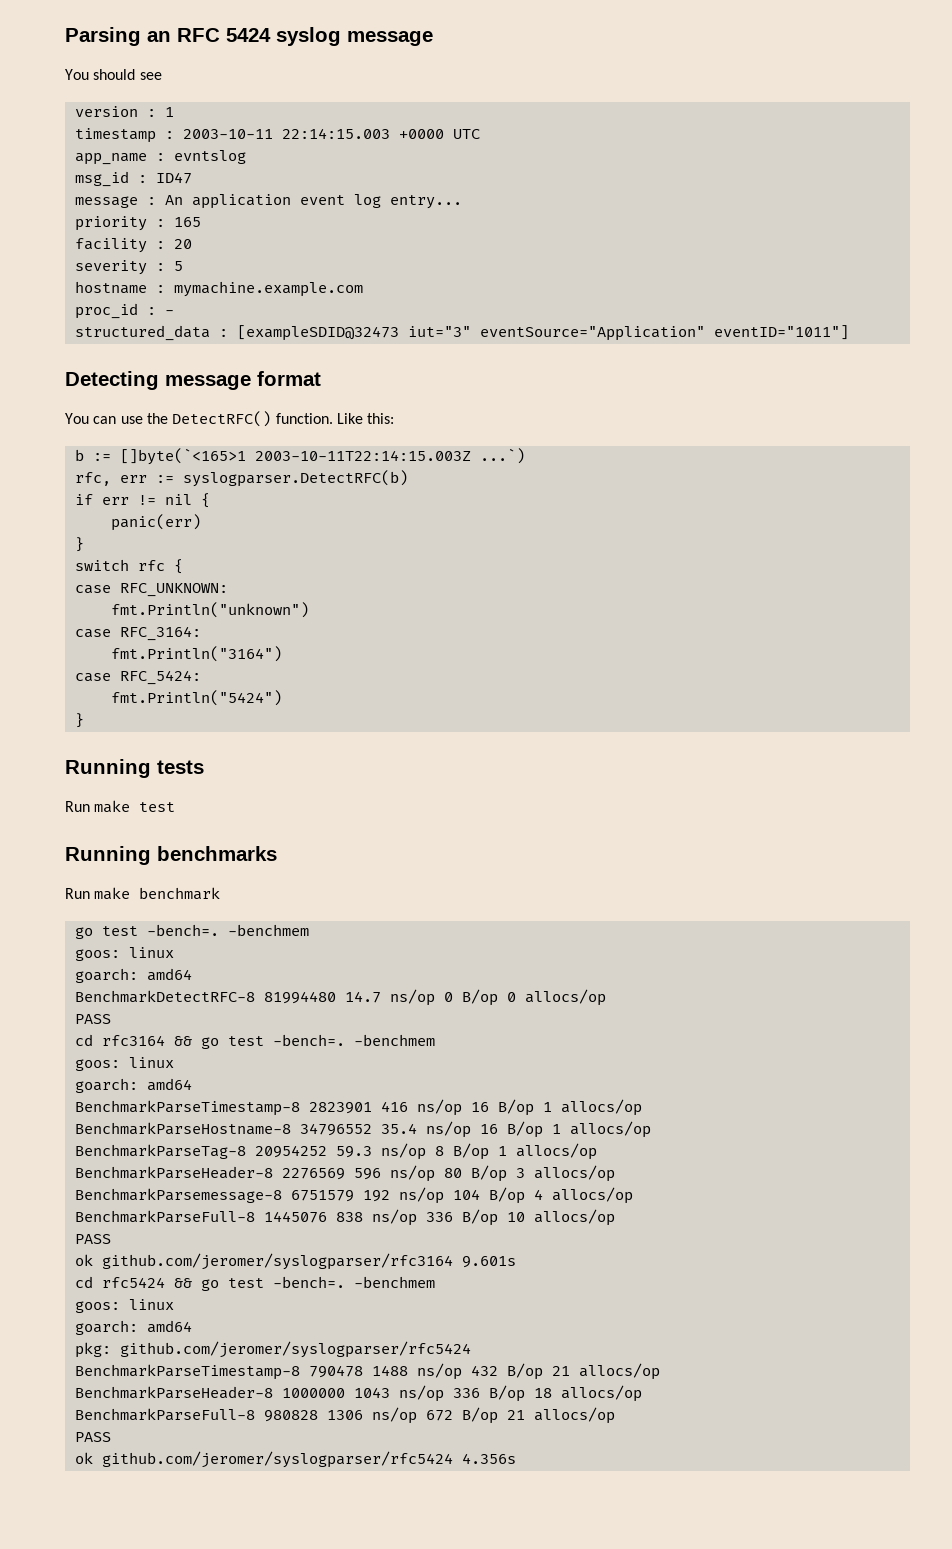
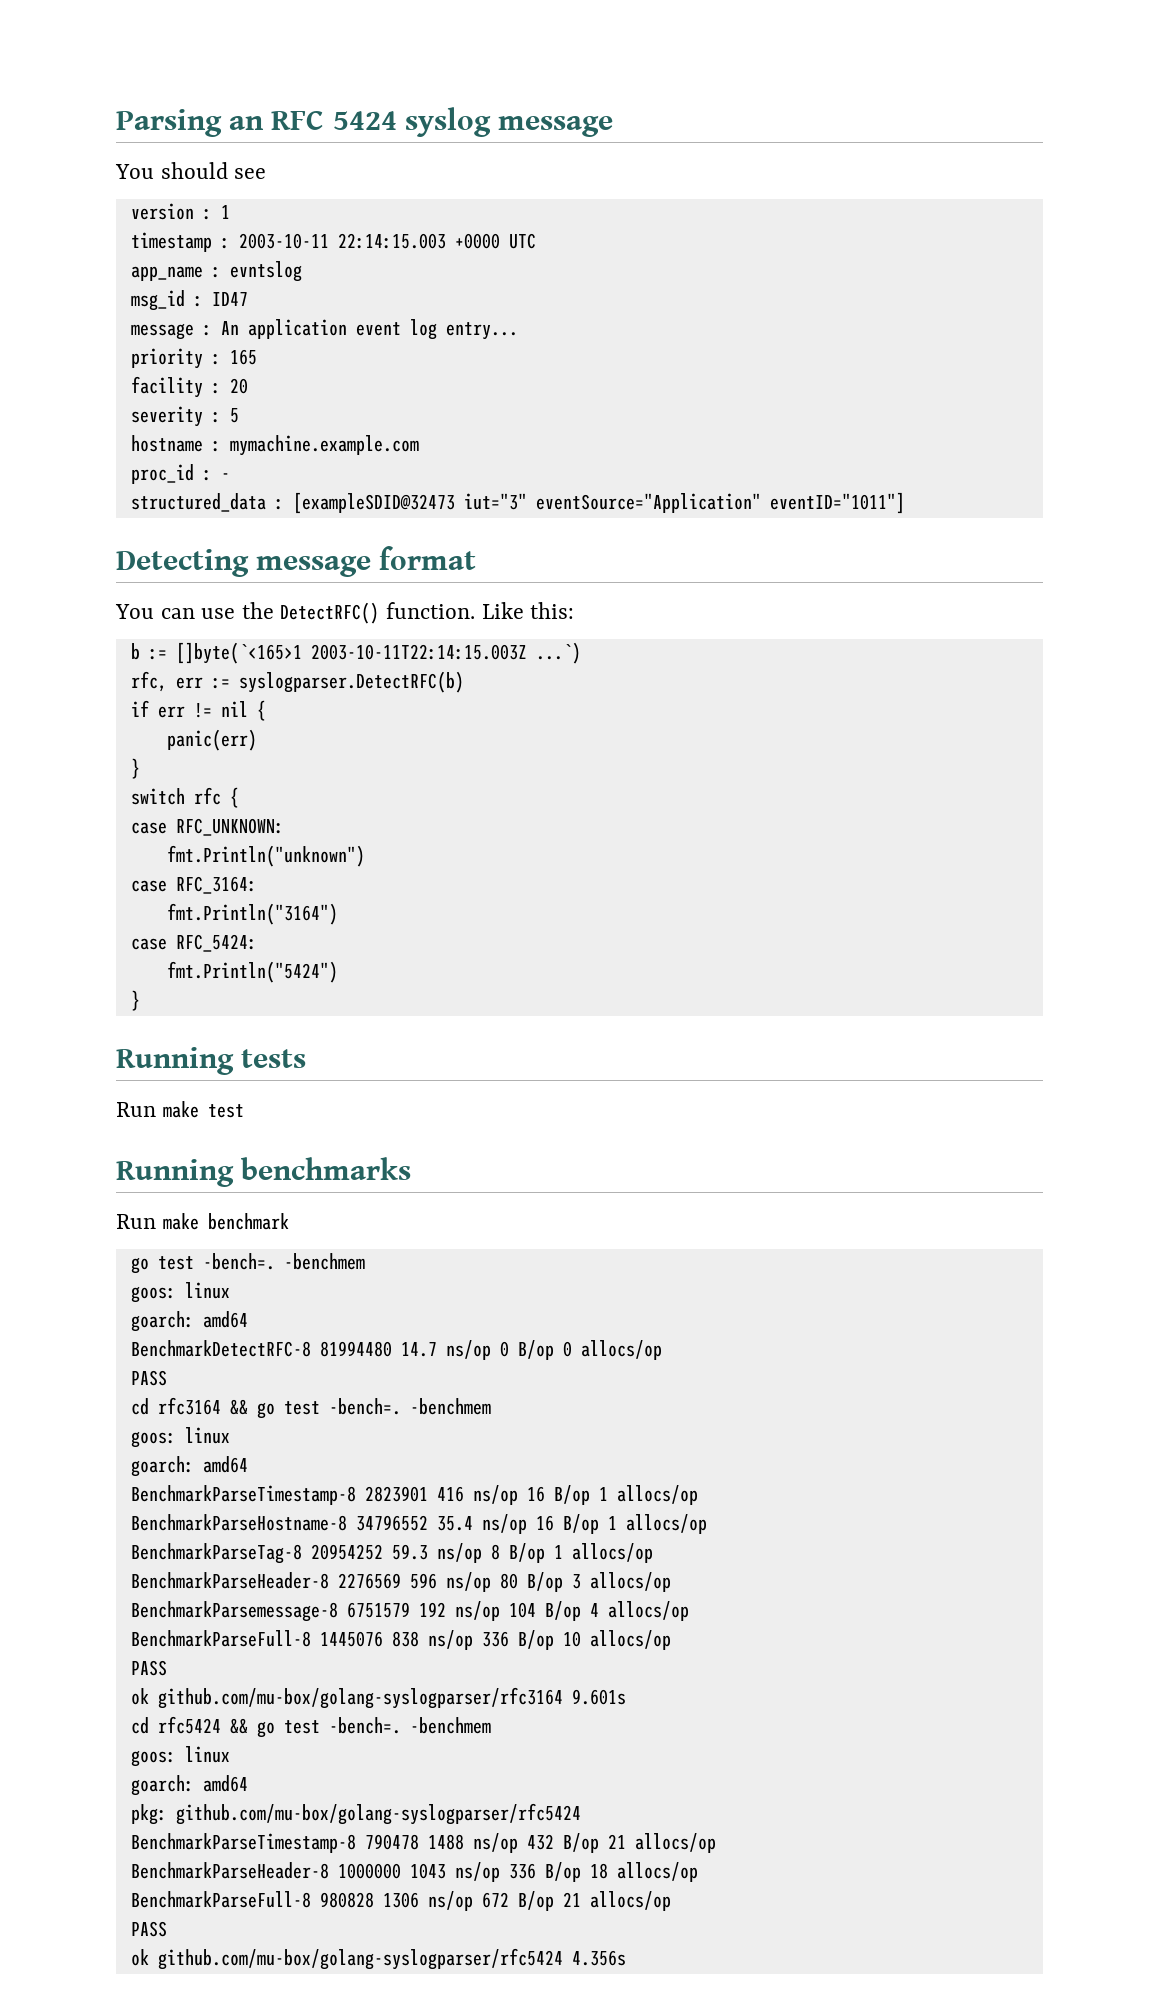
- ok github.com/jeromer/syslogparser/rfc3164 9.601s
+ ok github.com/mu-box/golang-syslogparser/rfc3164 9.601s
- pkg: github.com/jeromer/syslogparser/rfc5424
+ pkg: github.com/mu-box/golang-syslogparser/rfc5424
- ok github.com/jeromer/syslogparser/rfc5424 4.356s
+ ok github.com/mu-box/golang-syslogparser/rfc5424 4.356s

